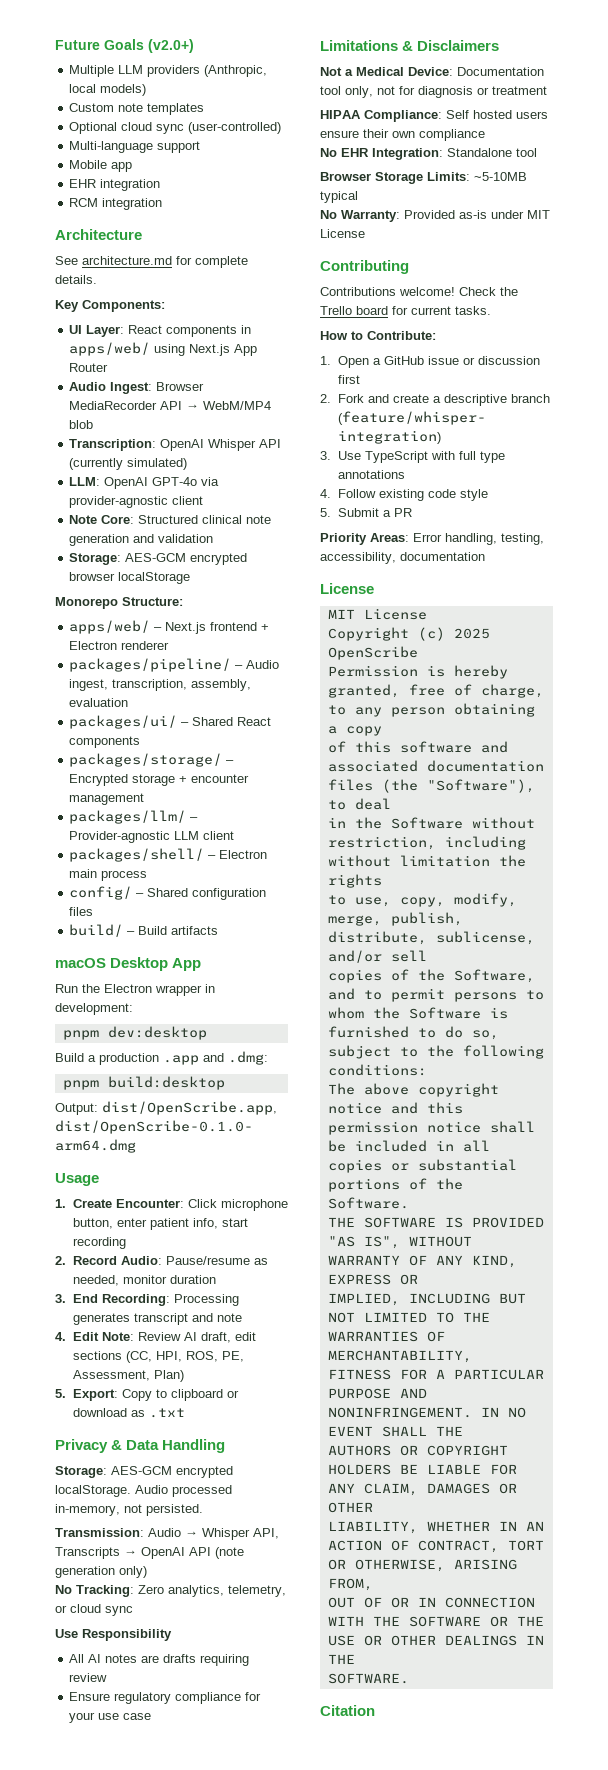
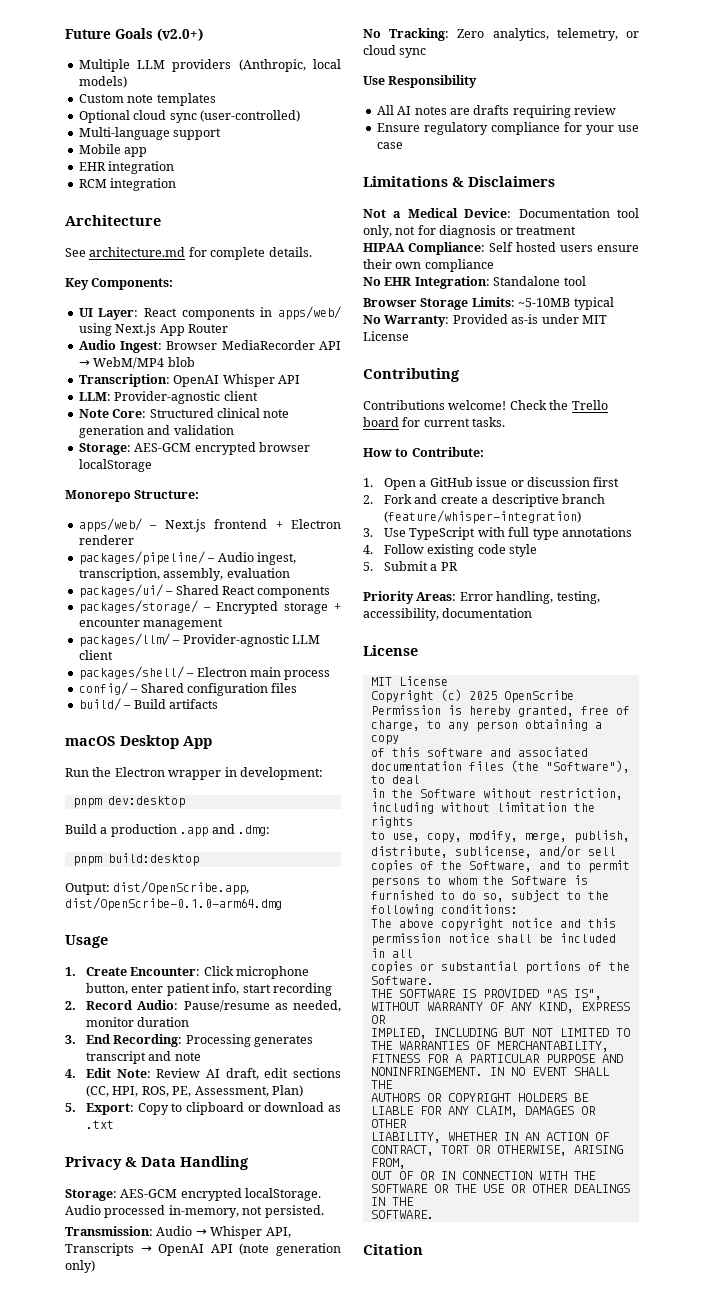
- Transcription: OpenAI Whisper API (currently simulated)
+ Transcription: OpenAI Whisper API
- LLM: OpenAI GPT-4o via provider-agnostic client
+ LLM: Provider-agnostic client

